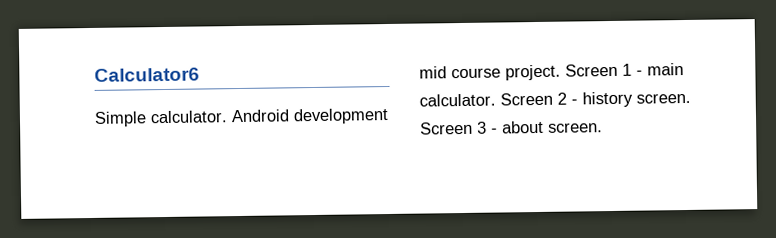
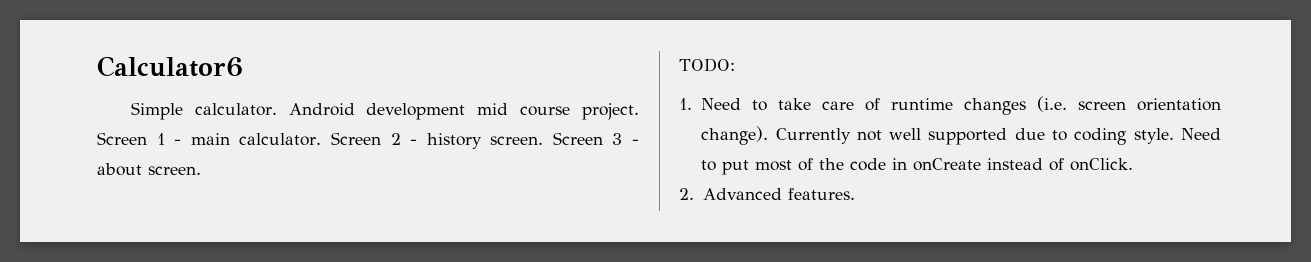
+ TODO:
+ 1. Need to take care of runtime changes (i.e. screen orientation change). Currently not well supported due to coding style. Need to put most of the code in onCreate instead of onClick.
+ 2. Advanced features.

